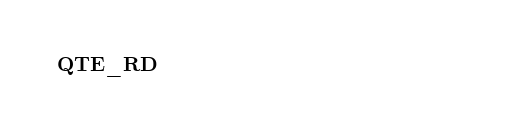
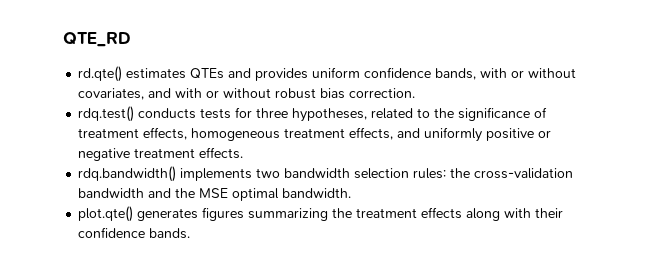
+ rd.qte() estimates QTEs and provides uniform confidence bands, with or without covariates, and with or without robust bias correction.
+ rdq.test() conducts tests for three hypotheses, related to the significance of treatment effects, homogeneous treatment effects, and uniformly positive or negative treatment effects.
+ rdq.bandwidth() implements two bandwidth selection rules: the cross-validation bandwidth and the MSE optimal bandwidth.
+ plot.qte() generates figures summarizing the treatment effects along with their confidence bands.

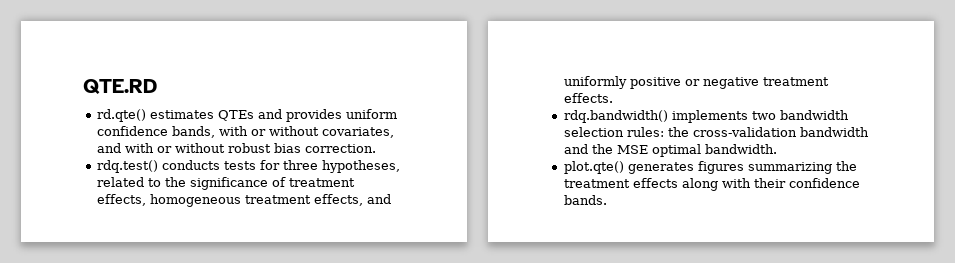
- QTE_RD
+ QTE.RD

